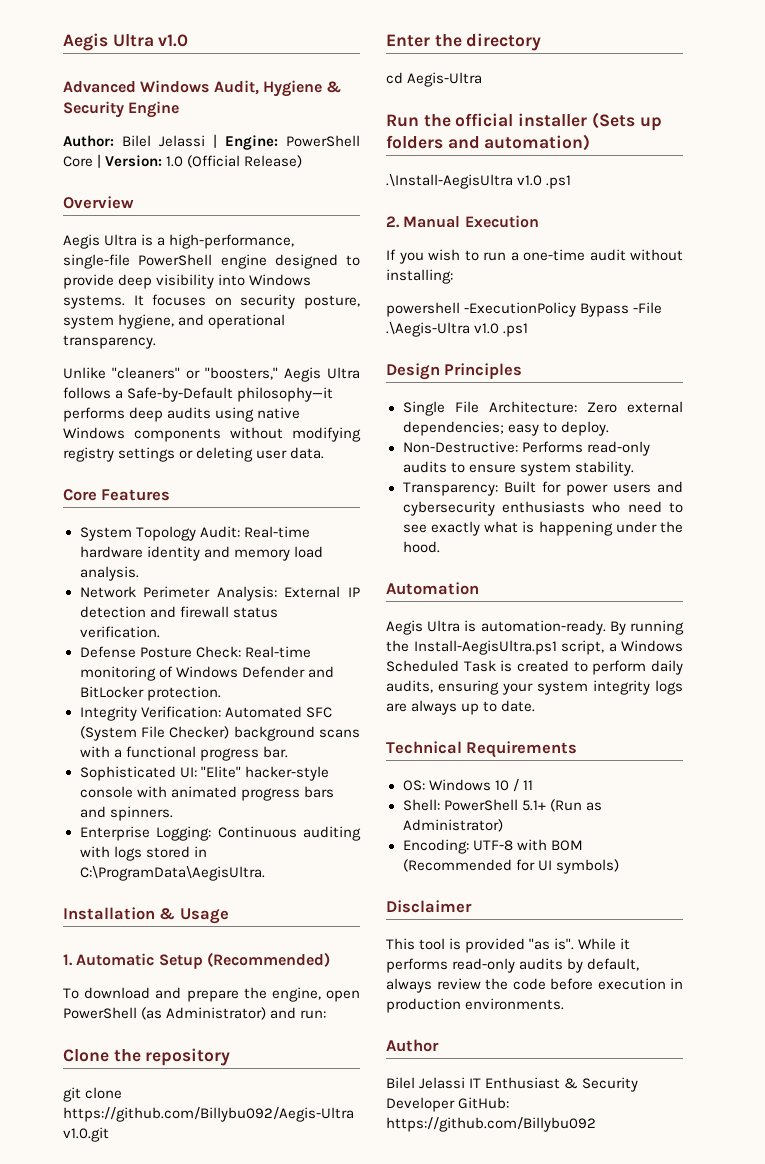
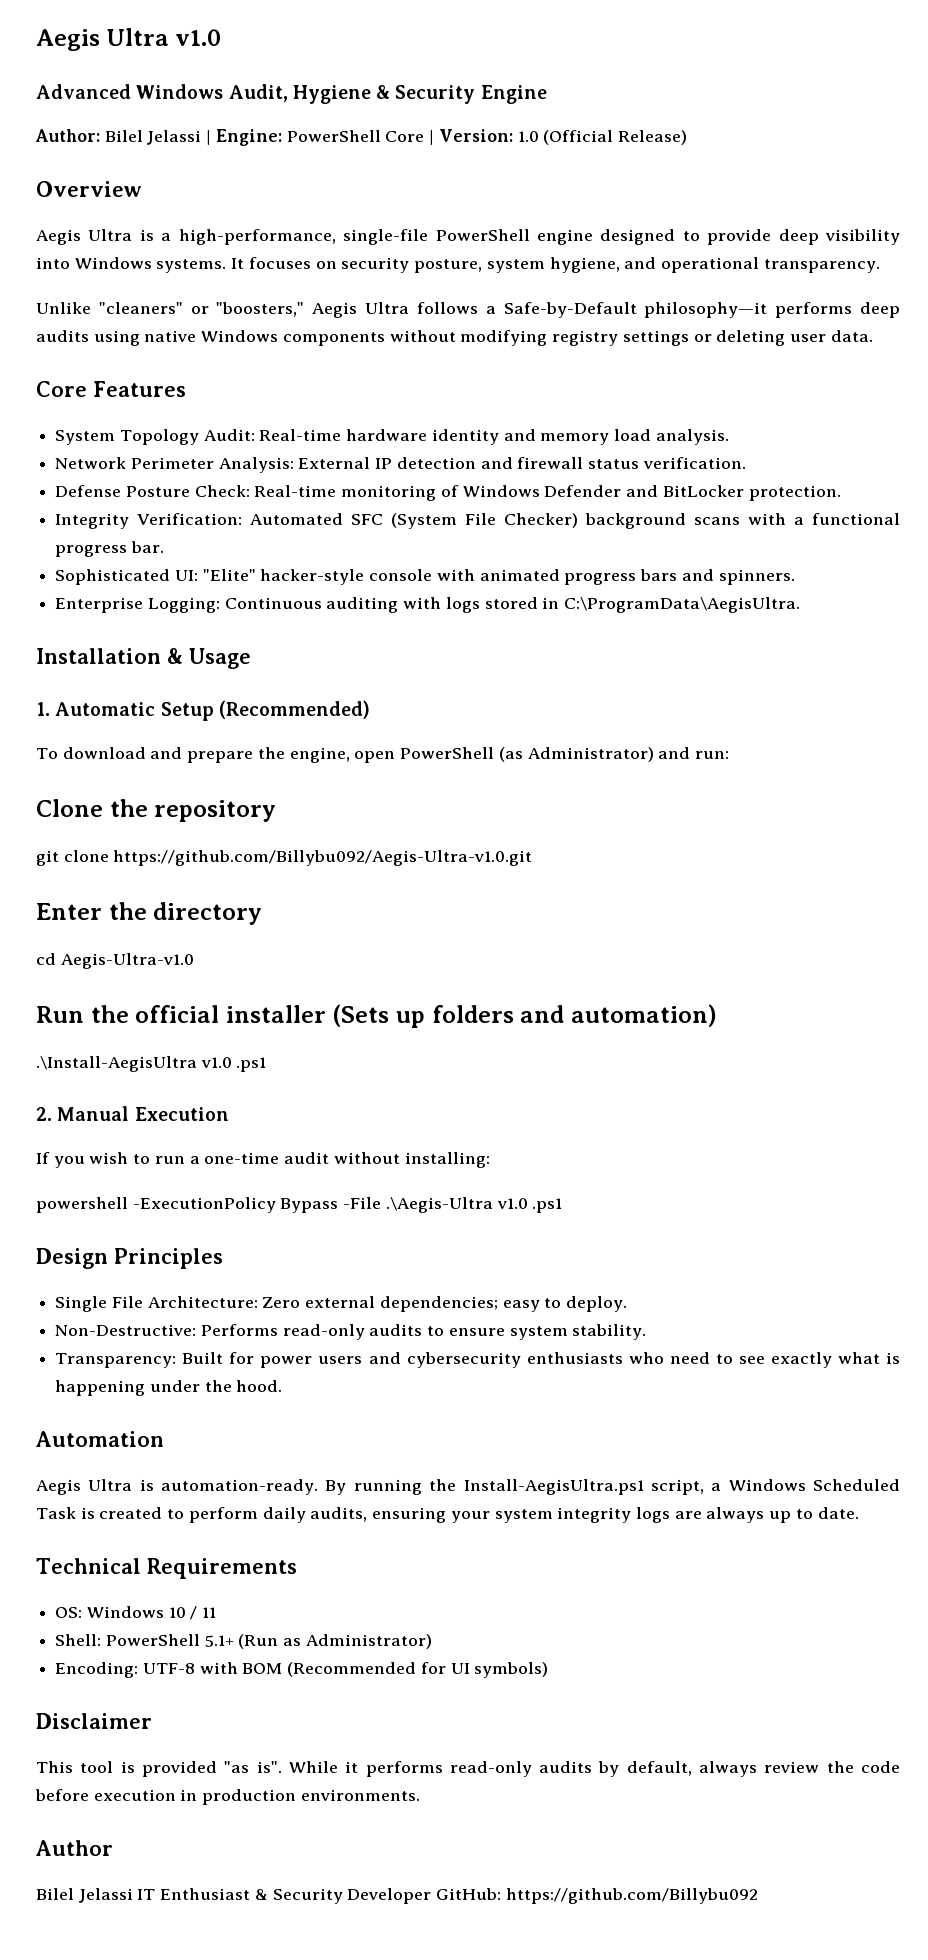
- git clone https://github.com/Billybu092/Aegis-Ultra v1.0.git
+ git clone https://github.com/Billybu092/Aegis-Ultra-v1.0.git
- cd Aegis-Ultra
+ cd Aegis-Ultra-v1.0

